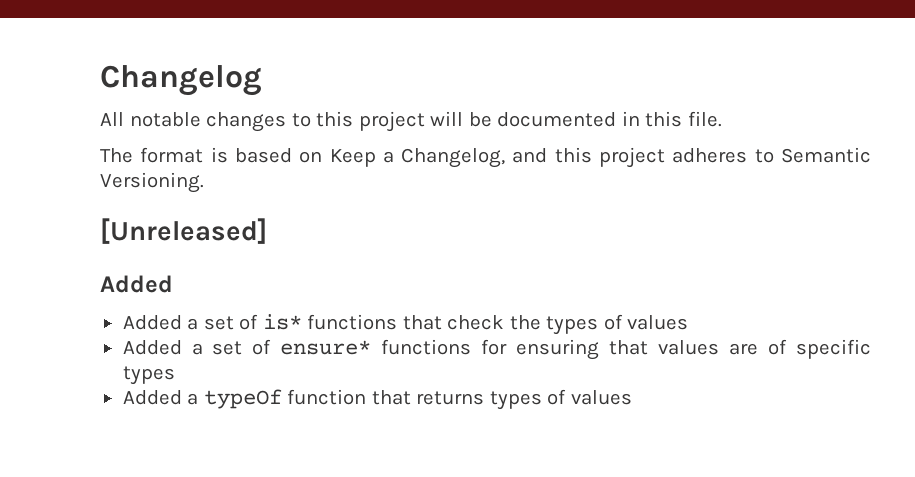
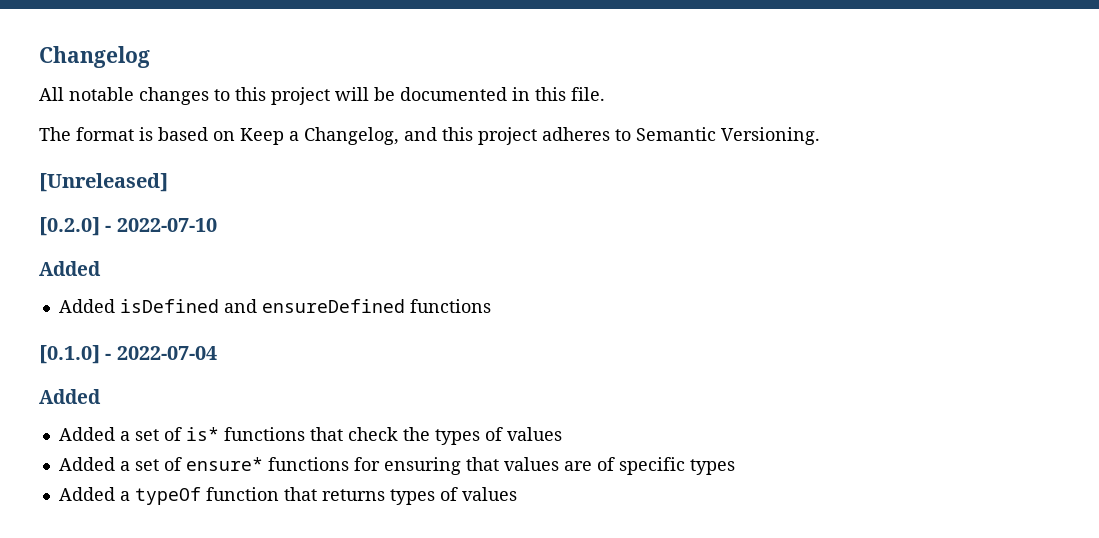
+ [0.2.0] - 2022-07-10
+ Added
+ Added isDefined and ensureDefined functions
+ [0.1.0] - 2022-07-04

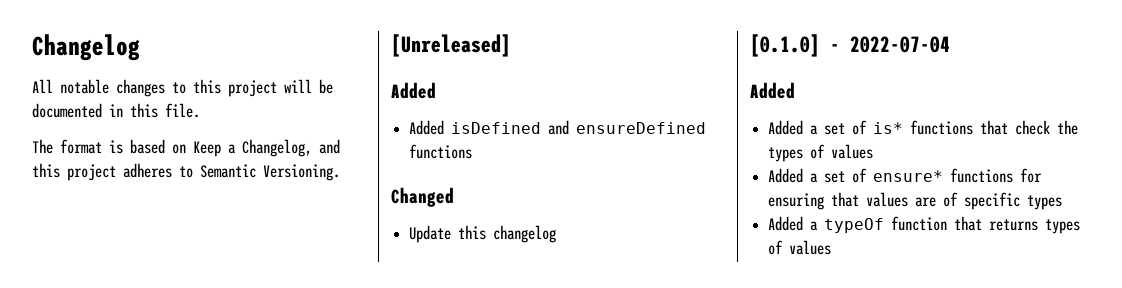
- [0.2.0] - 2022-07-10
+ Changed
+ Update this changelog

